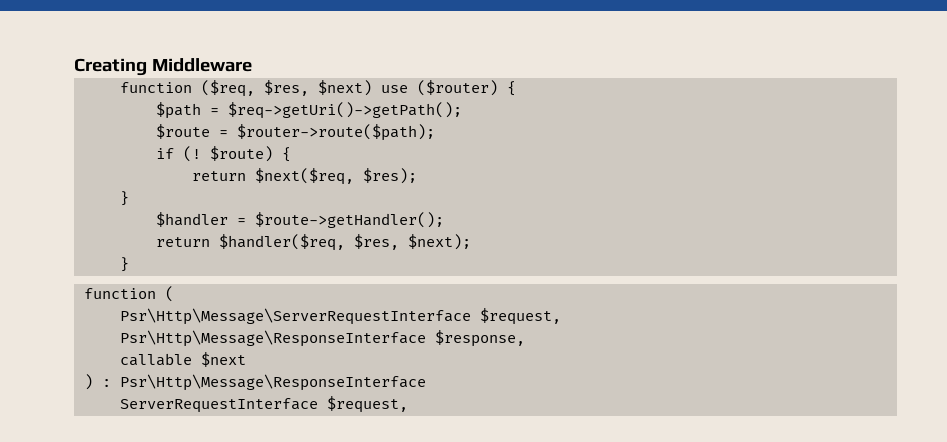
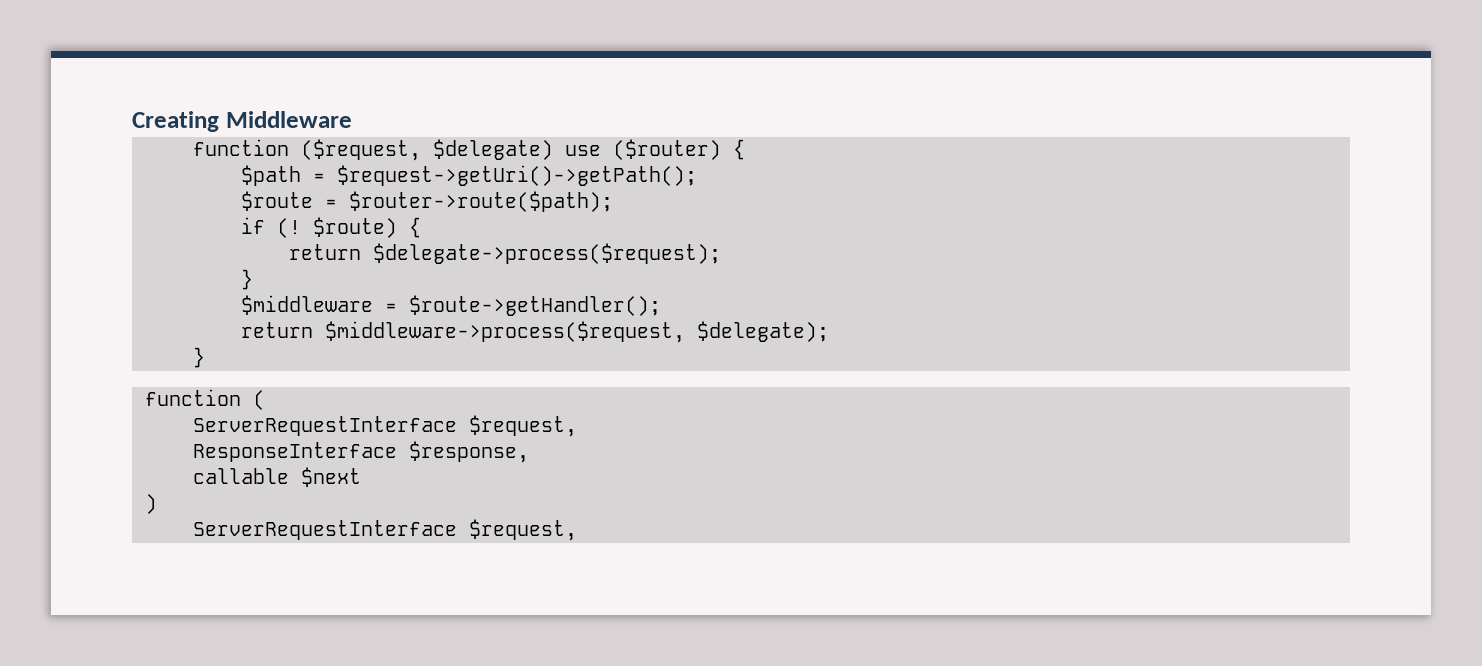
- function ($req, $res, $next) use ($router) {
+ function ($request, $delegate) use ($router) {
- $path = $req->getUri()->getPath();
+ $path = $request->getUri()->getPath();
- return $next($req, $res);
+ return $delegate->process($request);
  }
- $handler = $route->getHandler();
+ $middleware = $route->getHandler();
- return $handler($req, $res, $next);
+ return $middleware->process($request, $delegate);
  function (
- Psr\Http\Message\ServerRequestInterface $request,
+ ServerRequestInterface $request,
- Psr\Http\Message\ResponseInterface $response,
+ ResponseInterface $response,
- ) : Psr\Http\Message\ResponseInterface
+ )

